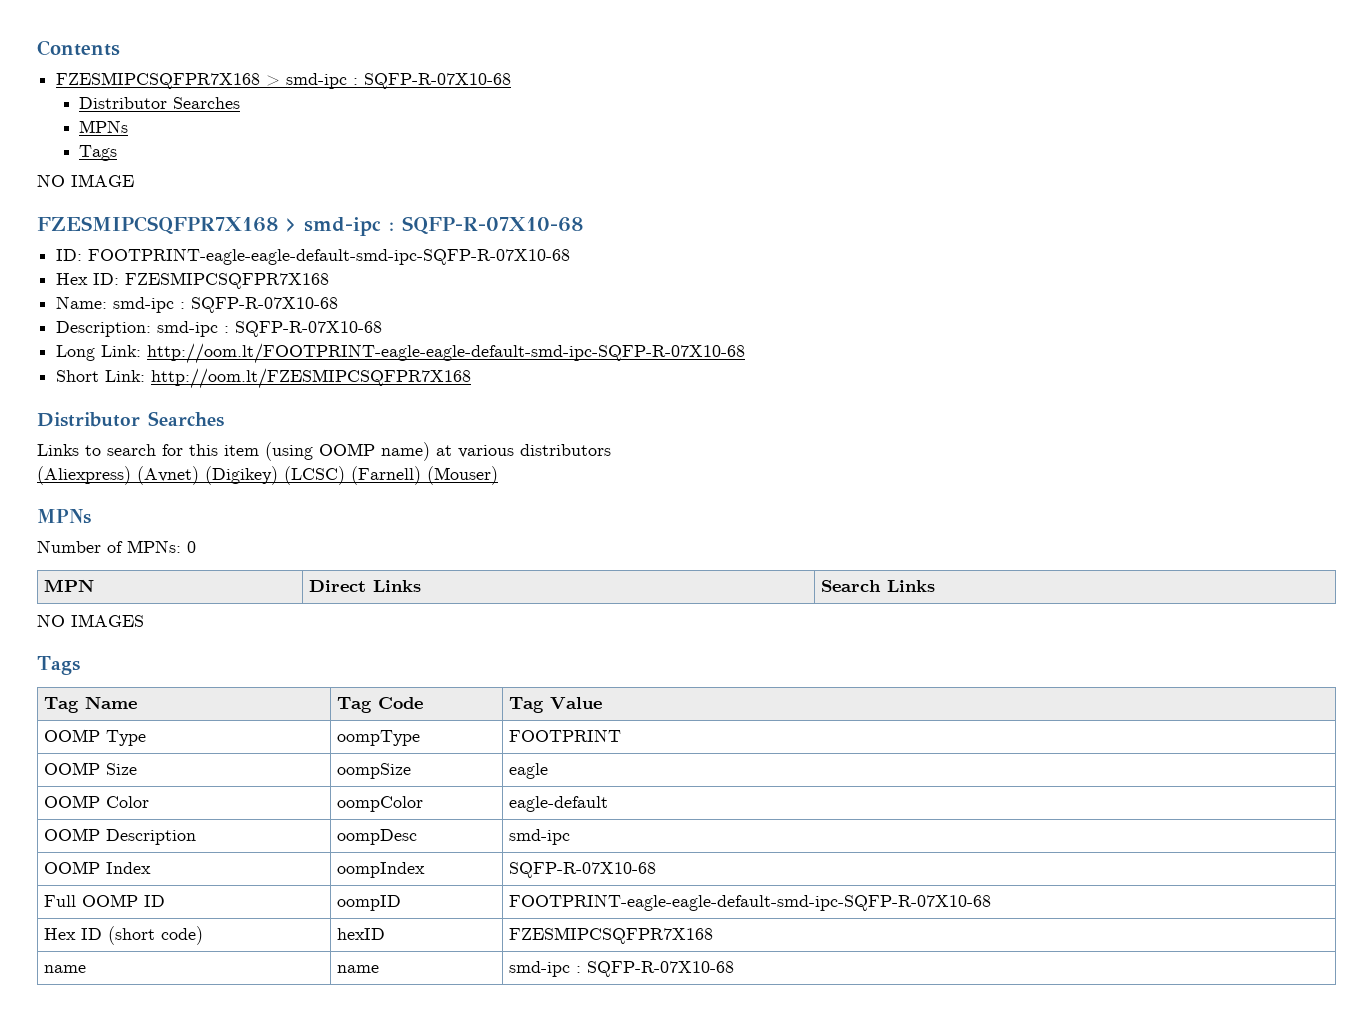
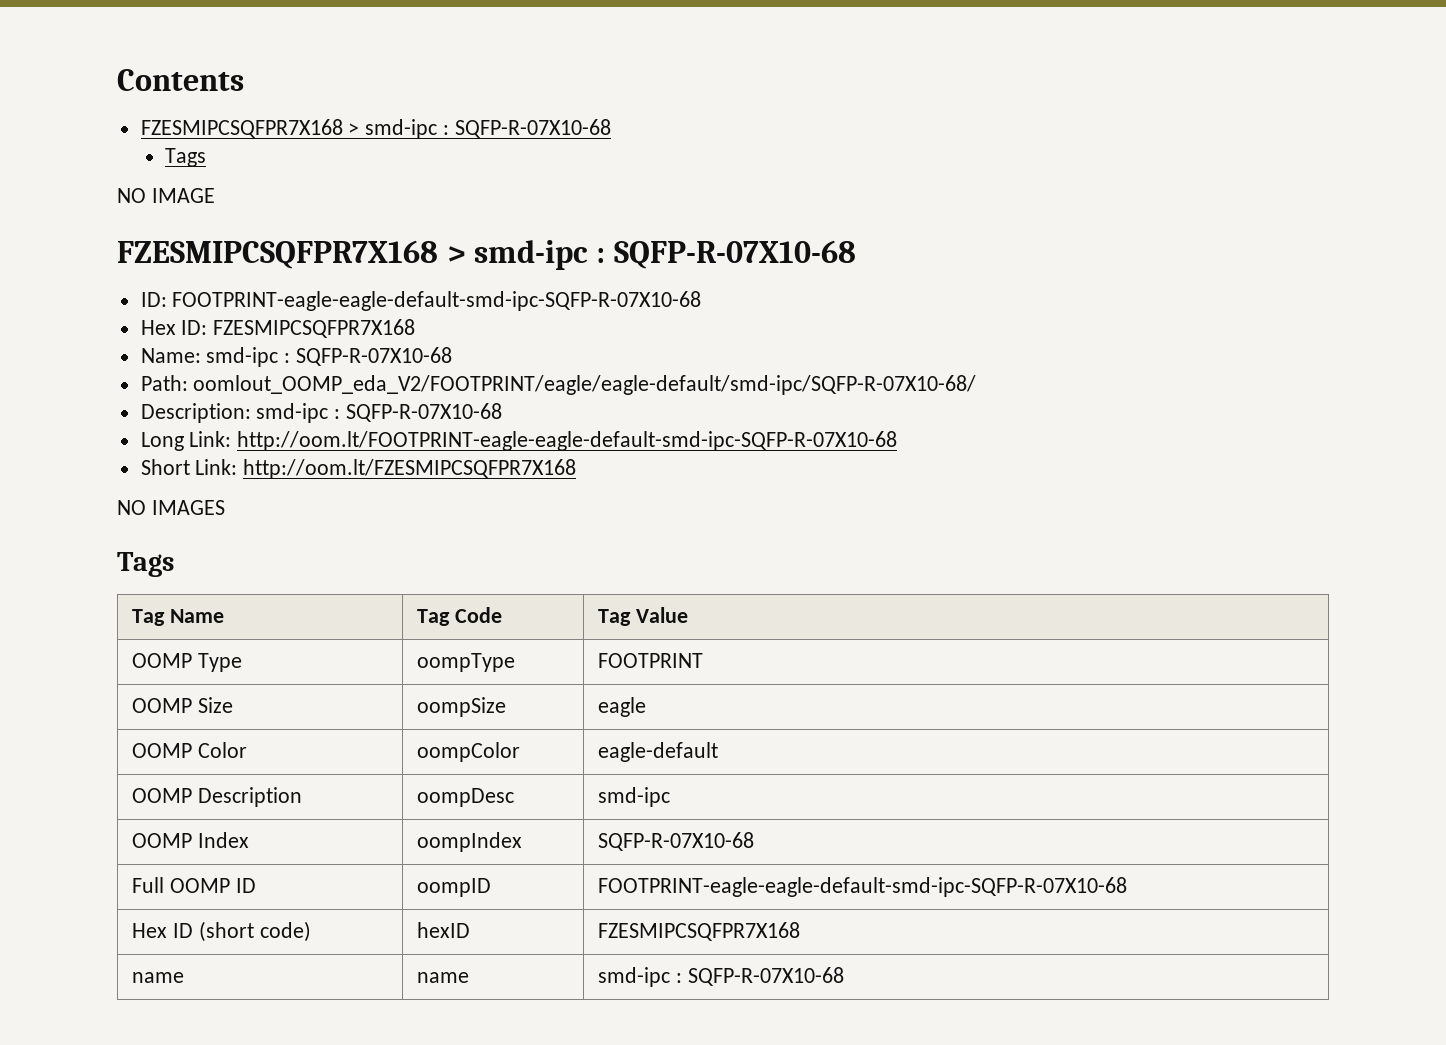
  Contents
  FZESMIPCSQFPR7X168 > smd-ipc : SQFP-R-07X10-68
- Distributor Searches
- MPNs
+ Path: oomlout_OOMP_eda_V2/FOOTPRINT/eagle/eagle-default/smd-ipc/SQFP-R-07X10-68/
  Short Link: http://oom.lt/FZESMIPCSQFPR7X168
- Distributor Searches
- Links to search for this item (using OOMP name) at various distributors
- (Aliexpress) (Avnet) (Digikey) (LCSC) (Farnell) (Mouser)
- MPNs
- Number of MPNs: 0
- MPN | Direct Links | Search Links

